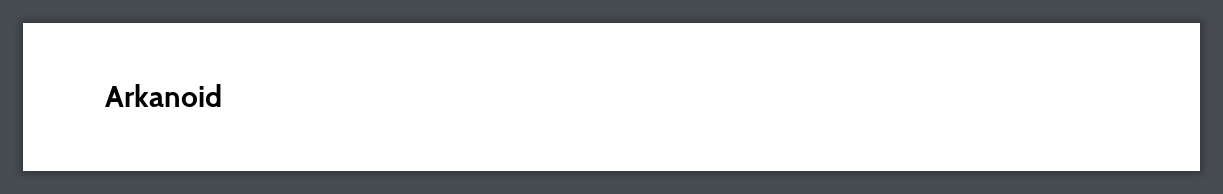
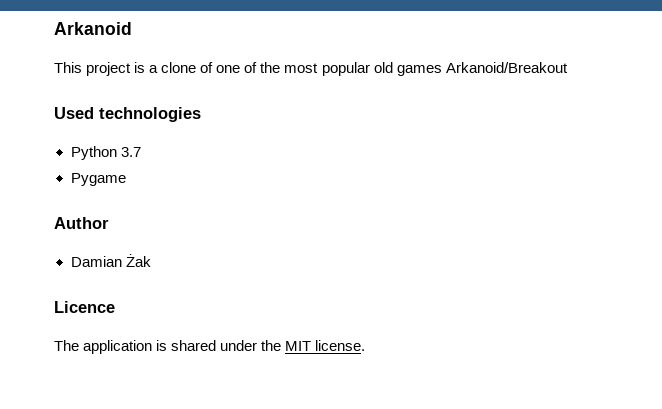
+ This project is a clone of one of the most popular old games Arkanoid/Breakout
+ Used technologies
+ Python 3.7
+ Pygame
+ Author
+ Damian Żak
+ Licence
+ The application is shared under the MIT license.

